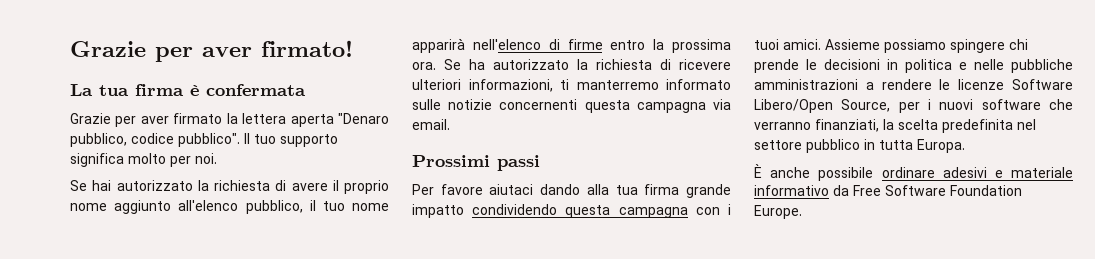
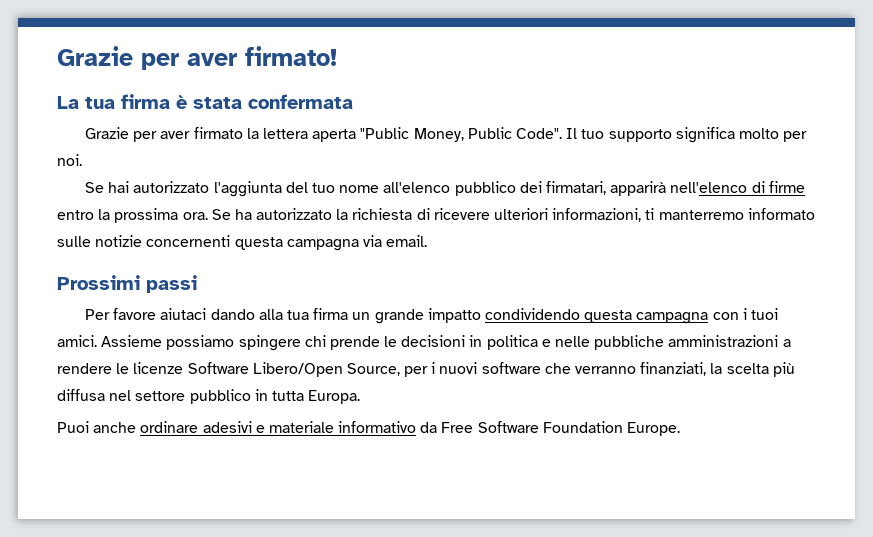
- La tua firma è confermata
+ La tua firma è stata confermata
- Grazie per aver firmato la lettera aperta "Denaro pubblico, codice pubblico".
+ Grazie per aver firmato la lettera aperta "Public Money, Public Code".
- Se hai autorizzato la richiesta di avere il proprio nome aggiunto all'elenco pubblico, il tuo nome apparirà nell'elenco di firme entro la prossima ora.
+ Se hai autorizzato l'aggiunta del tuo nome all'elenco pubblico dei firmatari, apparirà nell'elenco di firme entro la prossima ora.
- Per favore aiutaci dando alla tua firma grande impatto condividendo questa campagna con i tuoi amici.
+ Per favore aiutaci dando alla tua firma un grande impatto condividendo questa campagna con i tuoi amici.
- Assieme possiamo spingere chi prende le decisioni in politica e nelle pubbliche amministrazioni a rendere le licenze Software Libero/Open Source, per i nuovi software che verranno finanziati, la scelta predefinita nel settore pubblico in tutta Europa.
+ Assieme possiamo spingere chi prende le decisioni in politica e nelle pubbliche amministrazioni a rendere le licenze Software Libero/Open Source, per i nuovi software che verranno finanziati, la scelta più diffusa nel settore pubblico in tutta Europa.
- È anche possibile ordinare adesivi e materiale informativo da Free Software Foundation Europe.
+ Puoi anche ordinare adesivi e materiale informativo da Free Software Foundation Europe.

